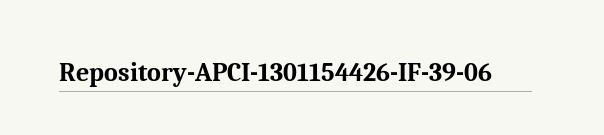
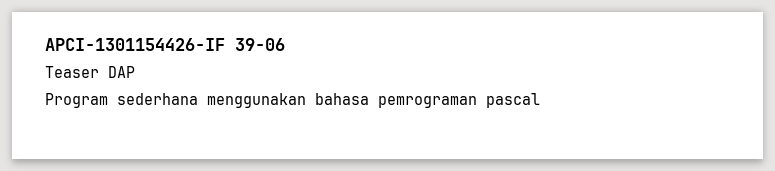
- Repository-APCI-1301154426-IF-39-06
+ APCI-1301154426-IF 39-06
+ Teaser DAP
+ Program sederhana menggunakan bahasa pemrograman pascal

